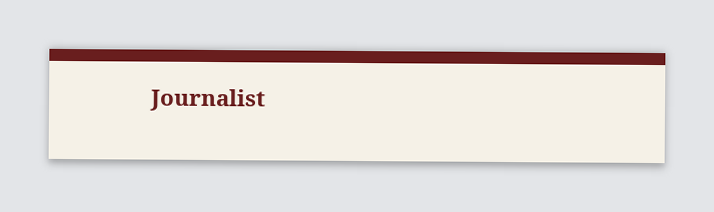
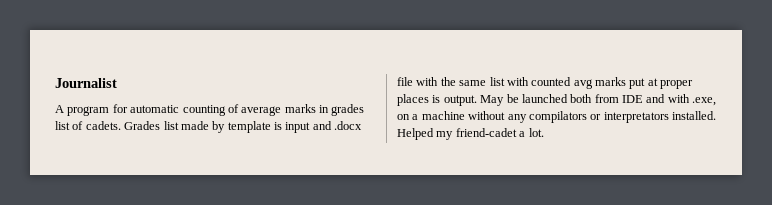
+ A program for automatic counting of average marks in grades list of cadets. Grades list made by template is input and .docx file with the same list with counted avg marks put at proper places is output. May be launched both from IDE and with .exe, on a machine without any compilators or interpretators installed. Helped my friend-cadet a lot.

